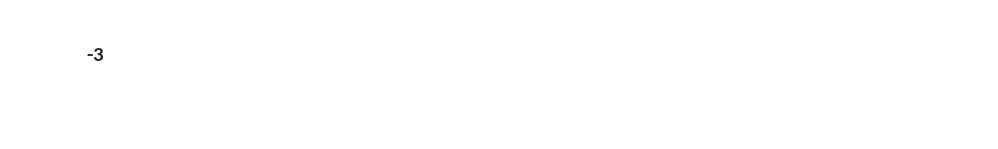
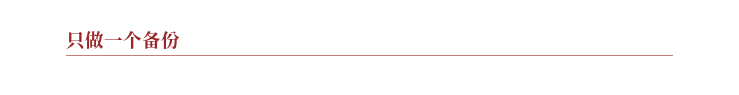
- -3
+ 只做一个备份

